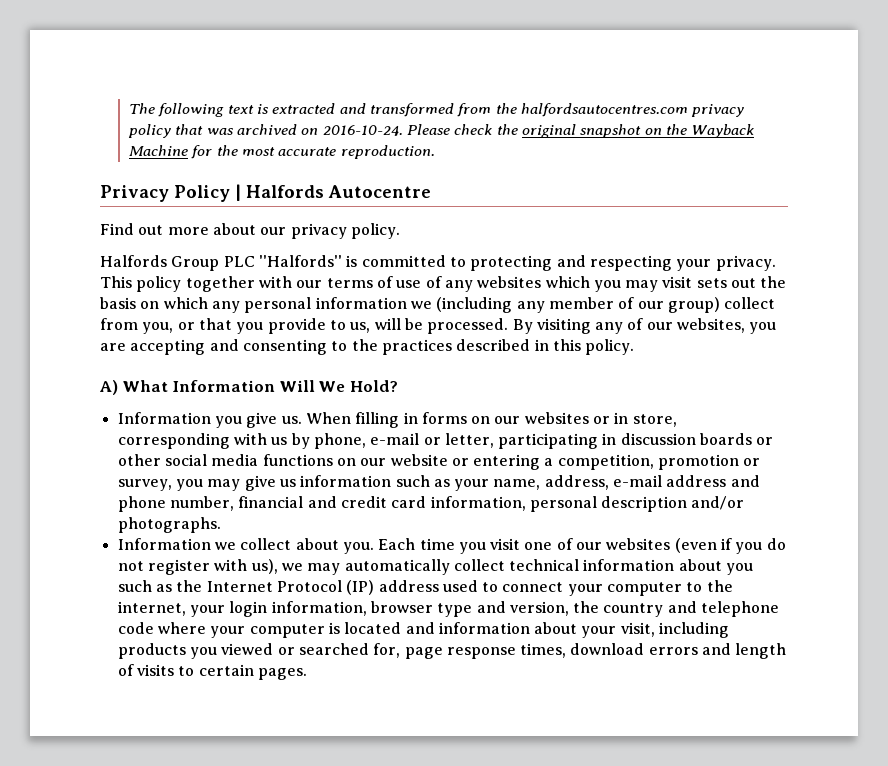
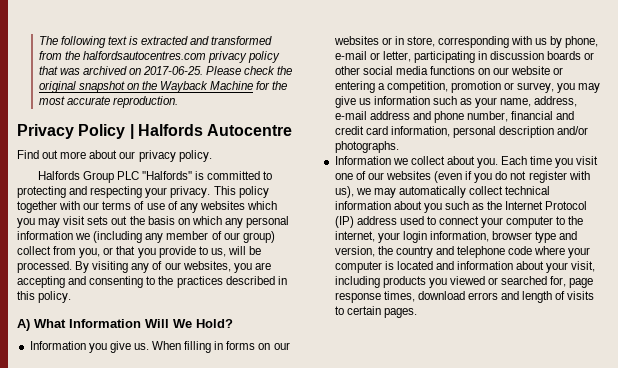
- The following text is extracted and transformed from the halfordsautocentres.com privacy policy that was archived on 2016-10-24.
+ The following text is extracted and transformed from the halfordsautocentres.com privacy policy that was archived on 2017-06-25.

